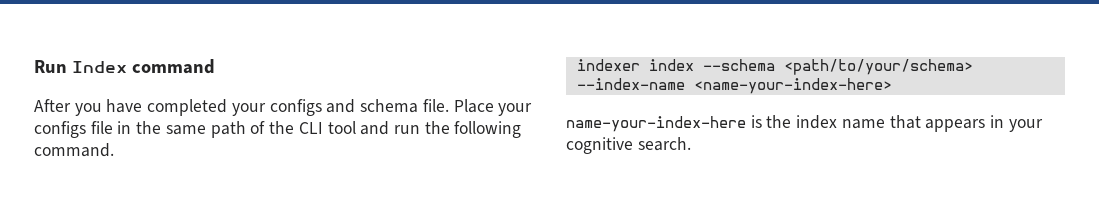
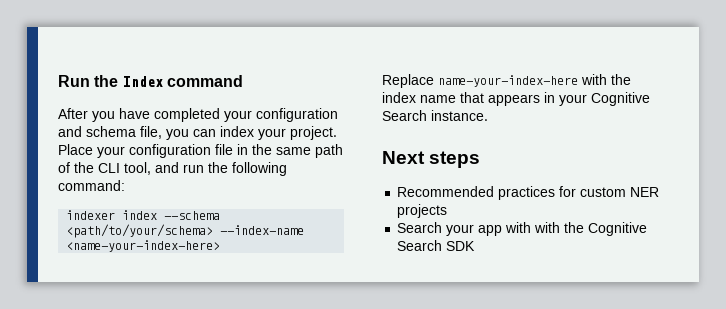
- Run Index command
+ Run the Index command
- After you have completed your configs and schema file.
+ After you have completed your configuration and schema file, you can index your project.
- Place your configs file in the same path of the CLI tool and run the following command.
+ Place your configuration file in the same path of the CLI tool, and run the following command:
- name-your-index-here is the index name that appears in your cognitive search.
+ Replace name-your-index-here with the index name that appears in your Cognitive Search instance.
+ Next steps
+ Recommended practices for custom NER projects
+ Search your app with with the Cognitive Search SDK

